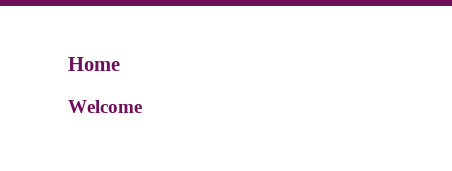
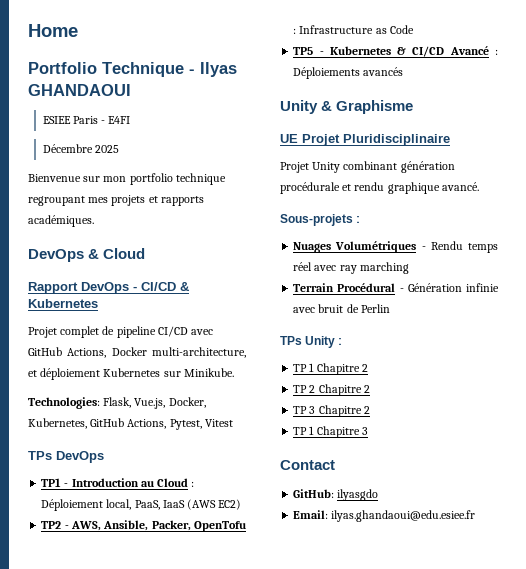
- Welcome
+ Portfolio Technique - Ilyas GHANDAOUI
+ ESIEE Paris - E4FI
+ Décembre 2025
+ Bienvenue sur mon portfolio technique regroupant mes projets et rapports académiques.
+ DevOps & Cloud
+ Rapport DevOps - CI/CD & Kubernetes
+ Projet complet de pipeline CI/CD avec GitHub Actions, Docker multi-architecture, et déploiement Kubernetes sur Minikube.
+ Technologies: Flask, Vue.js, Docker, Kubernetes, GitHub Actions, Pytest, Vitest
+ TPs DevOps
+ TP1 - Introduction au Cloud : Déploiement local, PaaS, IaaS (AWS EC2)
+ TP2 - AWS, Ansible, Packer, OpenTofu : Infrastructure as Code
+ TP5 - Kubernetes & CI/CD Avancé : Déploiements avancés
+ Unity & Graphisme
+ UE Projet Pluridisciplinaire
+ Projet Unity combinant génération procédurale et rendu graphique avancé.
+ Sous-projets :
+ Nuages Volumétriques - Rendu temps réel avec ray marching
+ Terrain Procédural - Génération infinie avec bruit de Perlin
+ TPs Unity :
+ TP 1 Chapitre 2
+ TP 2 Chapitre 2
+ TP 3 Chapitre 2
+ TP 1 Chapitre 3
+ Contact
+ GitHub: ilyasgdo
+ Email: ilyas.ghandaoui@edu.esiee.fr

